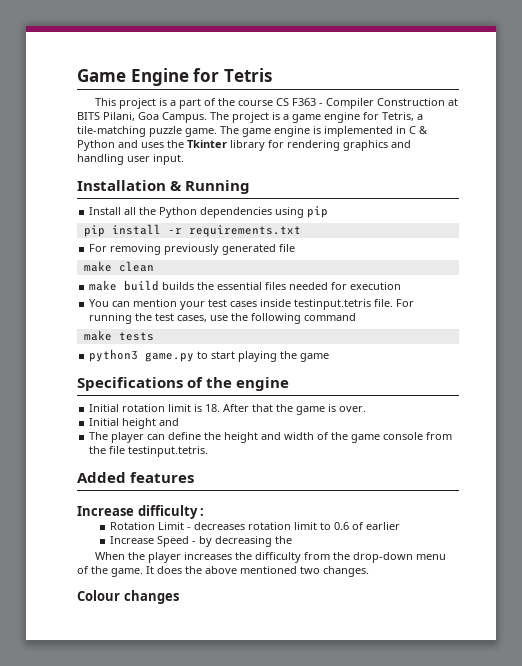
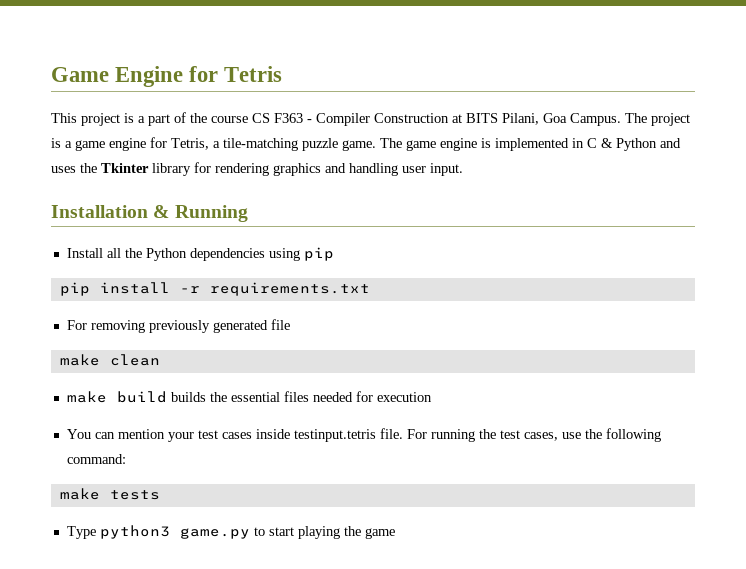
- For running the test cases, use the following command
+ For running the test cases, use the following command:
- python3 game.py to start playing the game
+ Type python3 game.py to start playing the game
- Specifications of the engine
- Initial rotation limit is 18. After that the game is over.
- Initial height and
- The player can define the height and width of the game console from the file testinput.tetris.
- Added features
- Increase difficulty :
- Rotation Limit - decreases rotation limit to 0.6 of earlier
- Increase Speed - by decreasing the
- When the player increases the difficulty from the drop-down menu of the game. It does the above mentioned two changes.
- Colour changes

